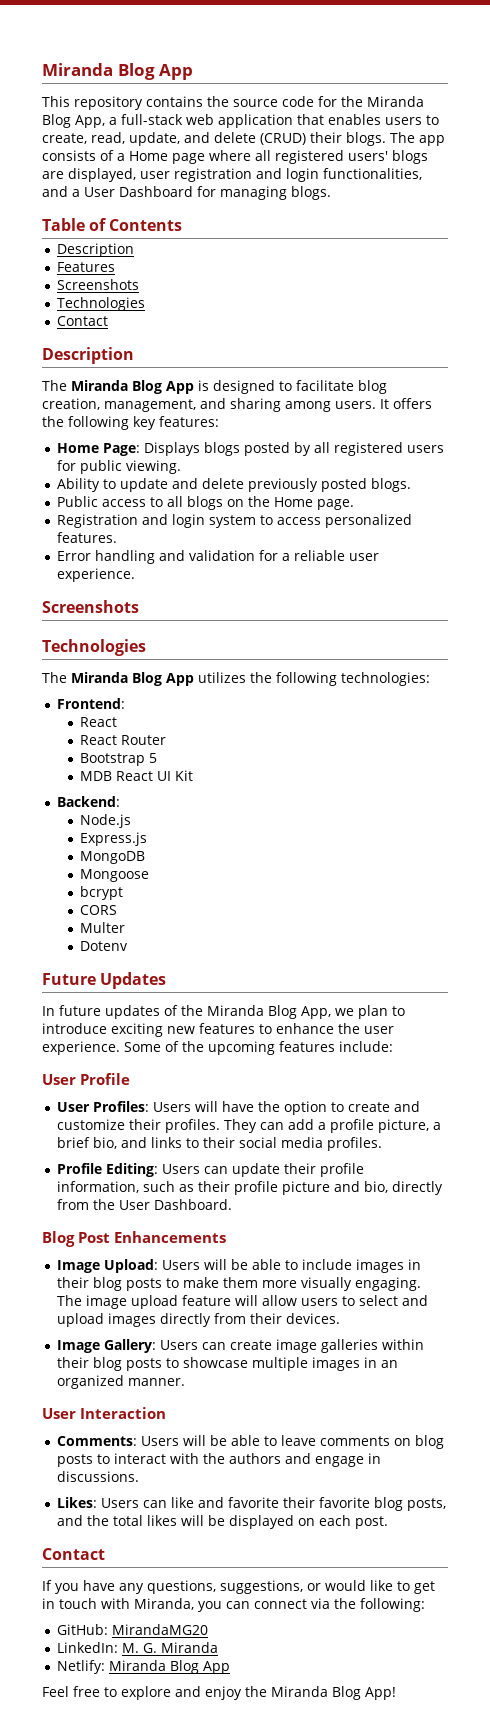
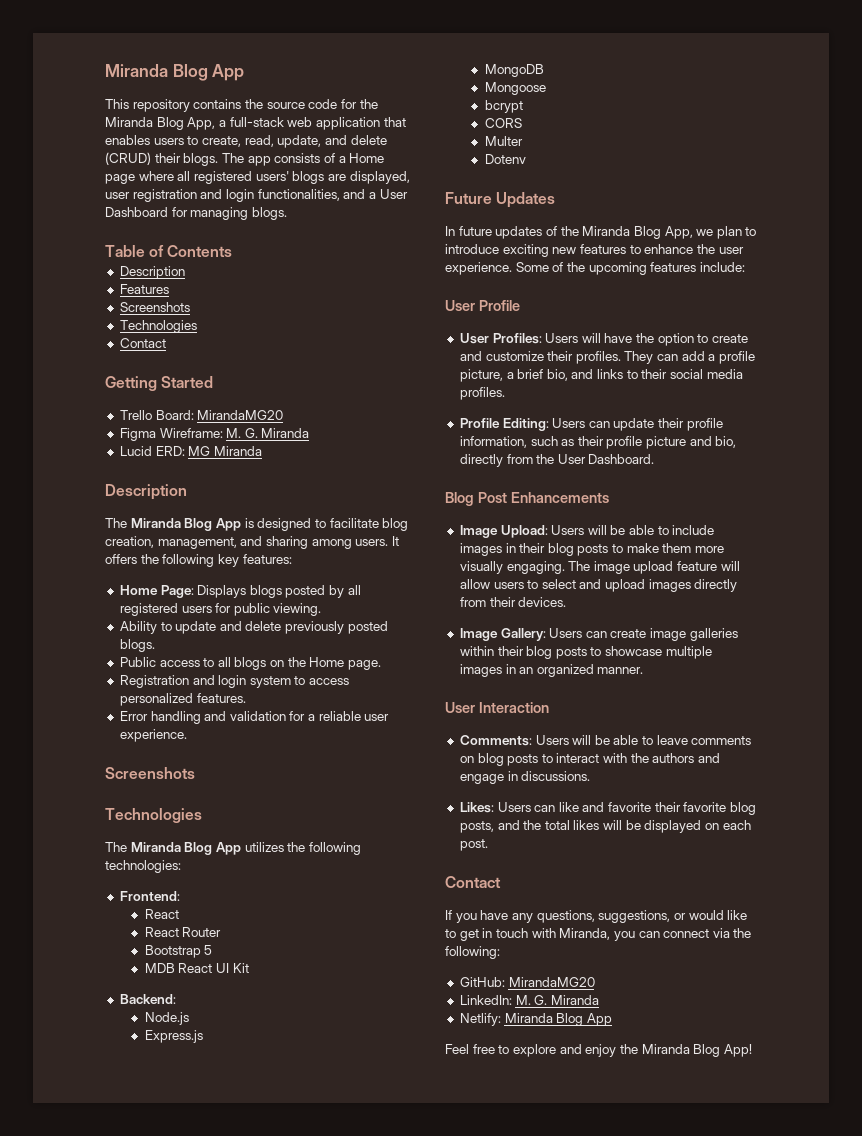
+ Getting Started
+ Trello Board: MirandaMG20
+ Figma Wireframe: M. G. Miranda
+ Lucid ERD: MG Miranda

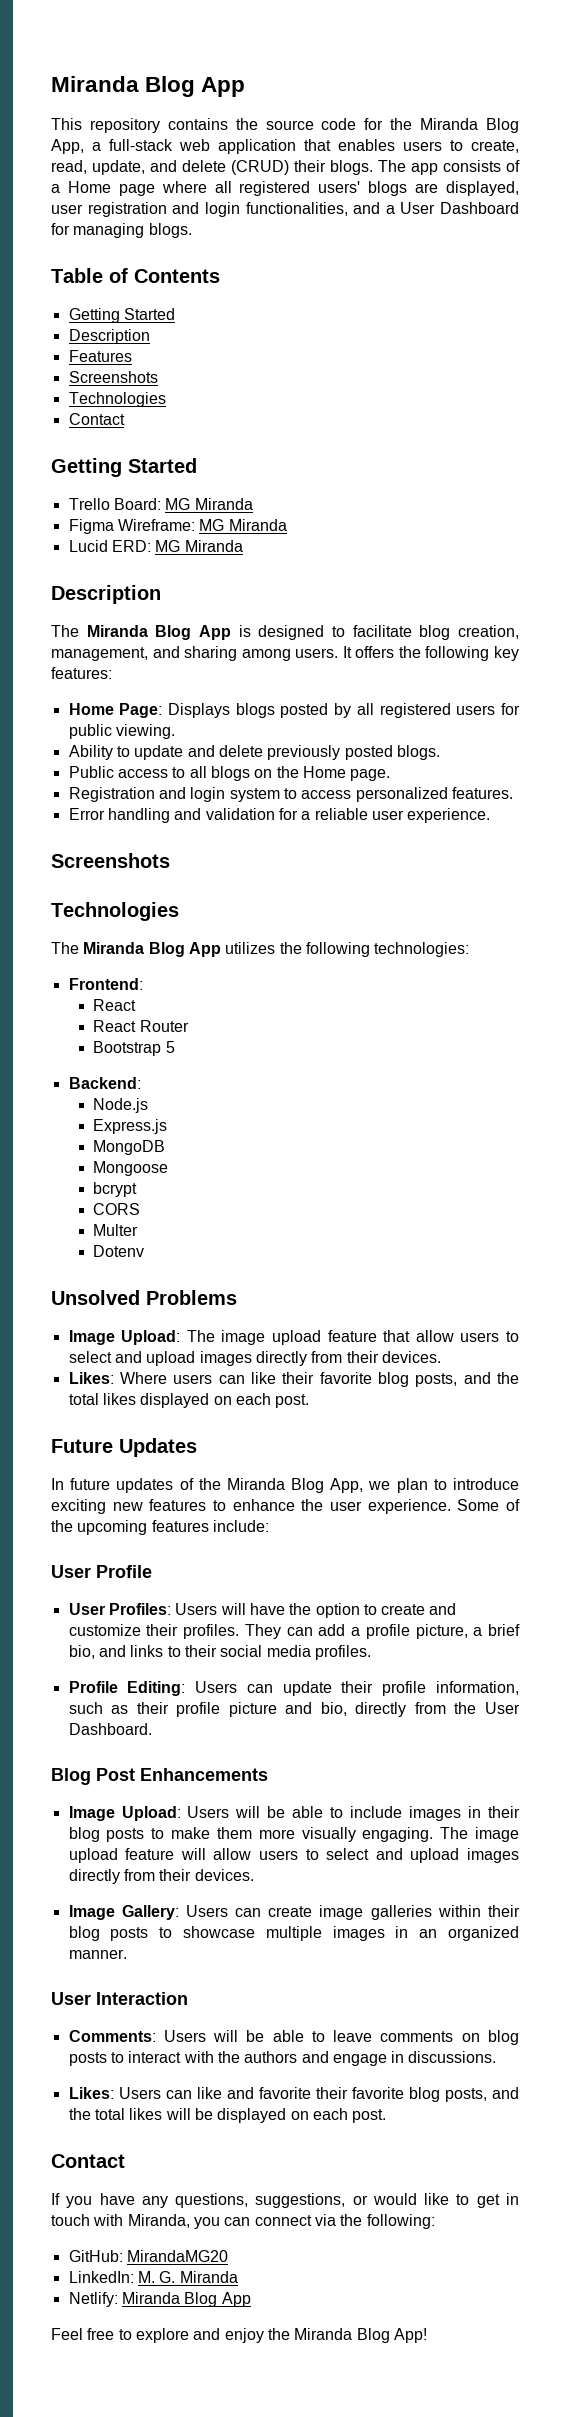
  Table of Contents
+ Getting Started
- Trello Board: MirandaMG20
+ Trello Board: MG Miranda
- Figma Wireframe: M. G. Miranda
+ Figma Wireframe: MG Miranda
- MDB React UI Kit
+ Unsolved Problems
+ Image Upload: The image upload feature that allow users to select and upload images directly from their devices.
+ Likes: Where users can like their favorite blog posts, and the total likes displayed on each post.

